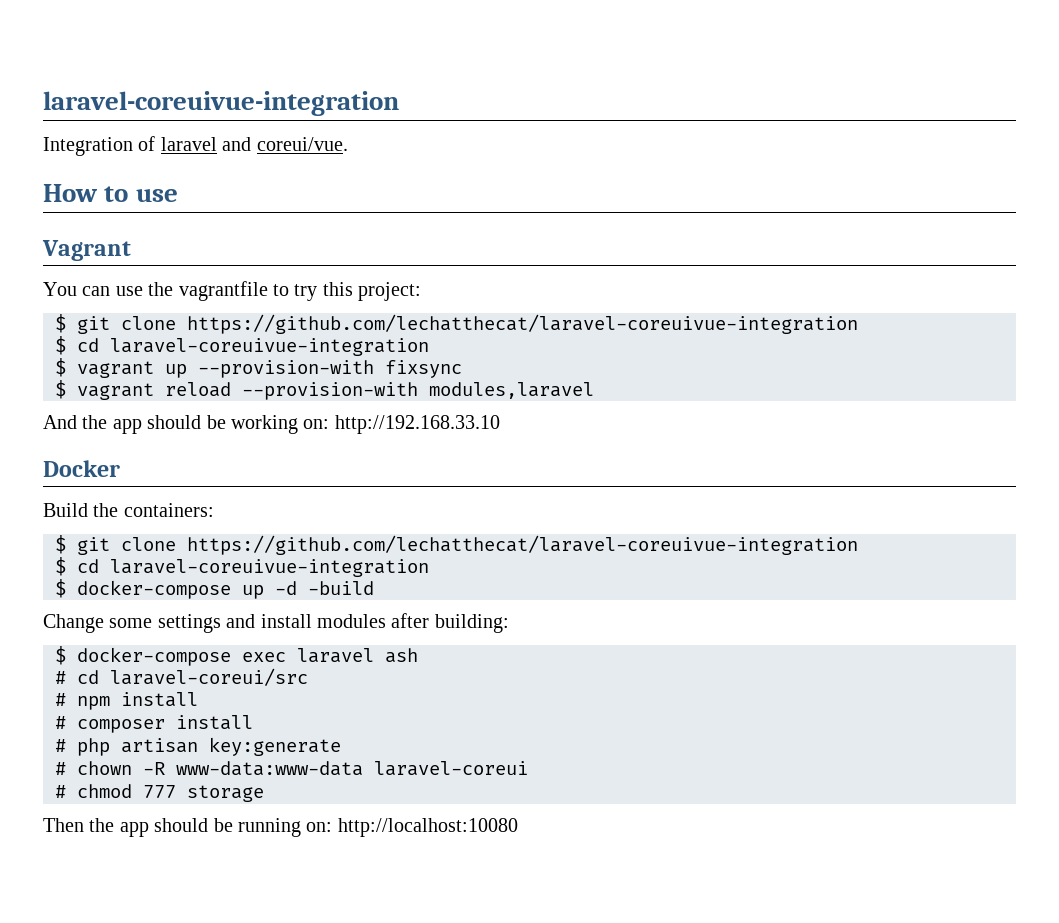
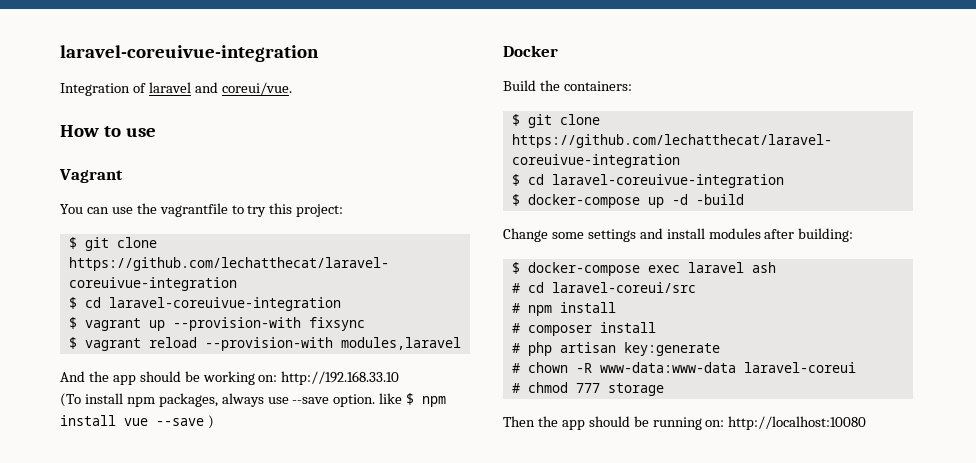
+ (To install npm packages, always use --save option. like $ npm install vue --save )

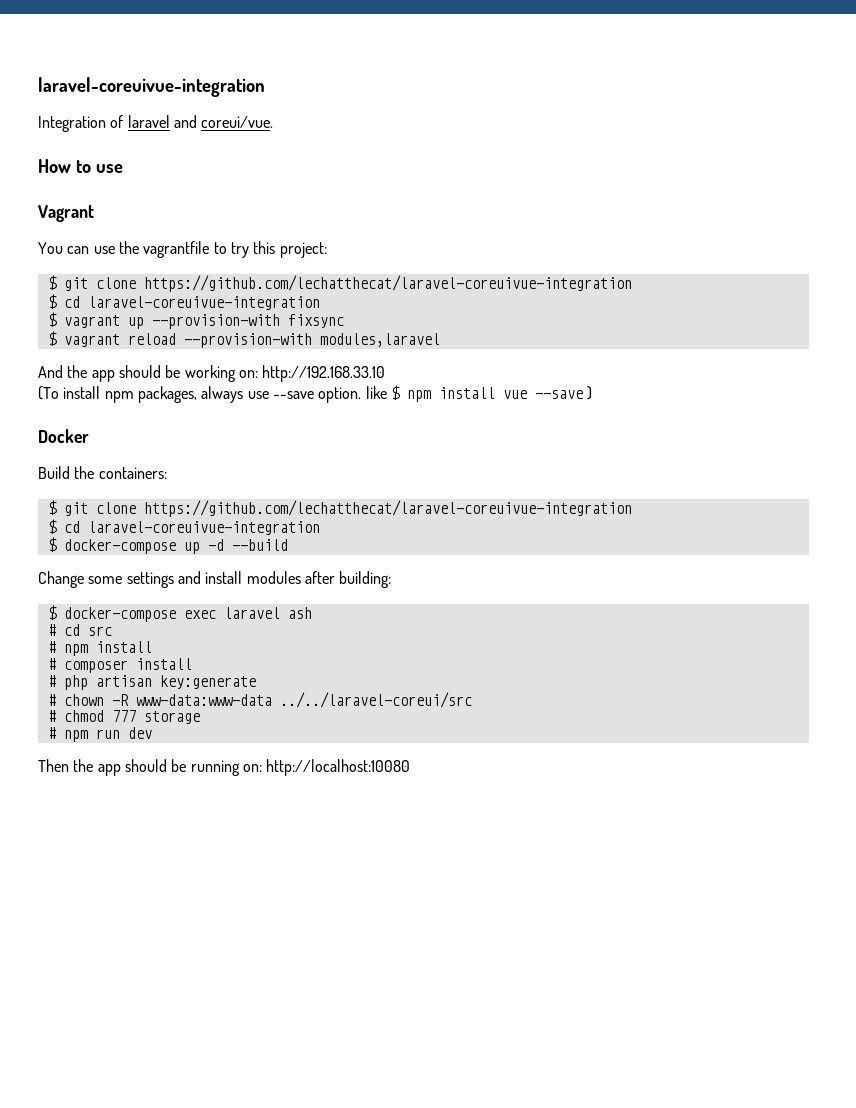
- $ docker-compose up -d -build
+ $ docker-compose up -d --build
- # cd laravel-coreui/src
+ # cd src
- # chown -R www-data:www-data laravel-coreui
+ # chown -R www-data:www-data ../../laravel-coreui/src
+ # npm run dev

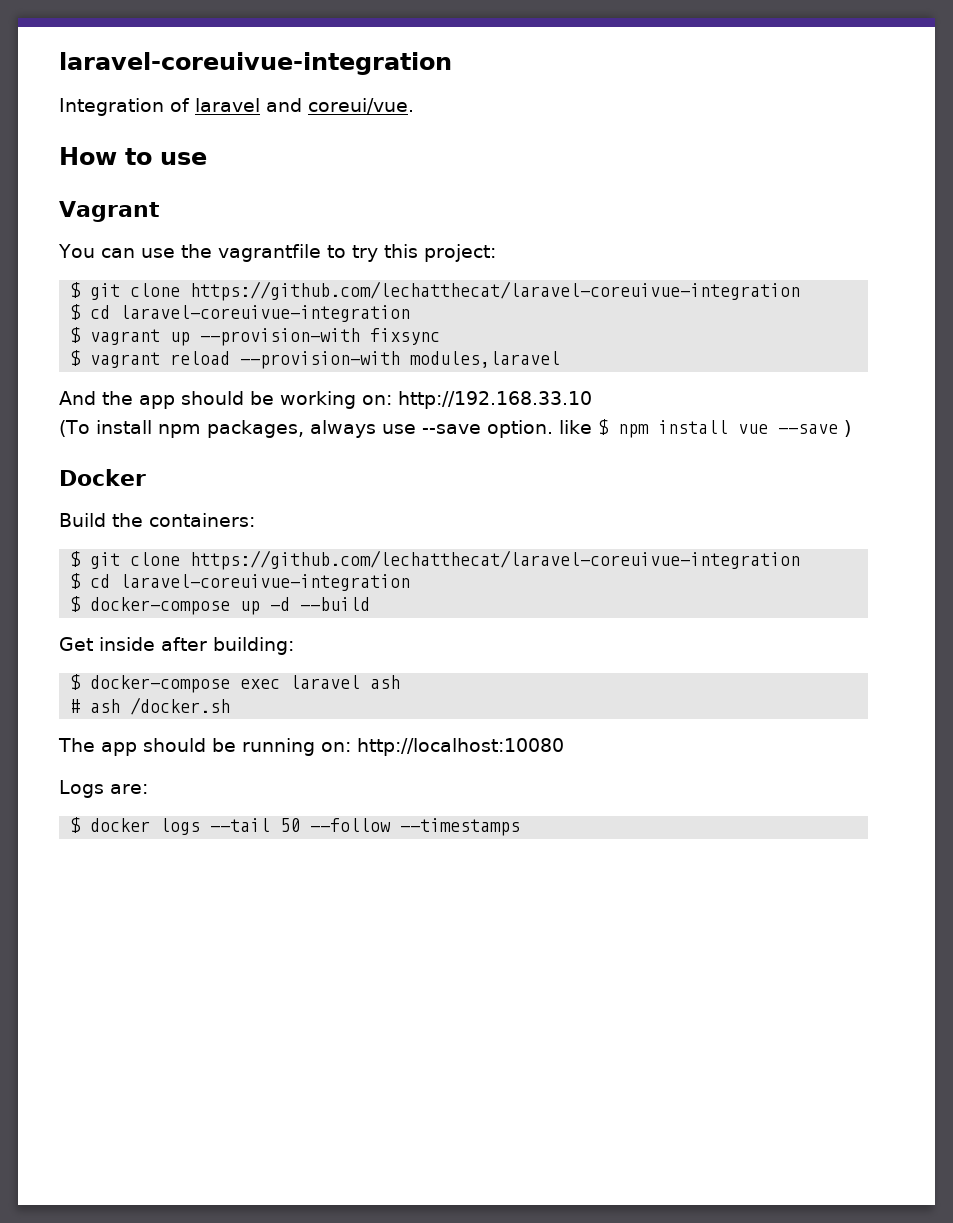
- Change some settings and install modules after building:
+ Get inside after building:
- # cd src
- # npm install
- # composer install
- # php artisan key:generate
- # chown -R www-data:www-data ../../laravel-coreui/src
- # chmod 777 storage
- # npm run dev
- Then the app should be running on: http://localhost:10080
+ # ash /docker.sh
+ The app should be running on: http://localhost:10080
+ Logs are:
+ $ docker logs --tail 50 --follow --timestamps

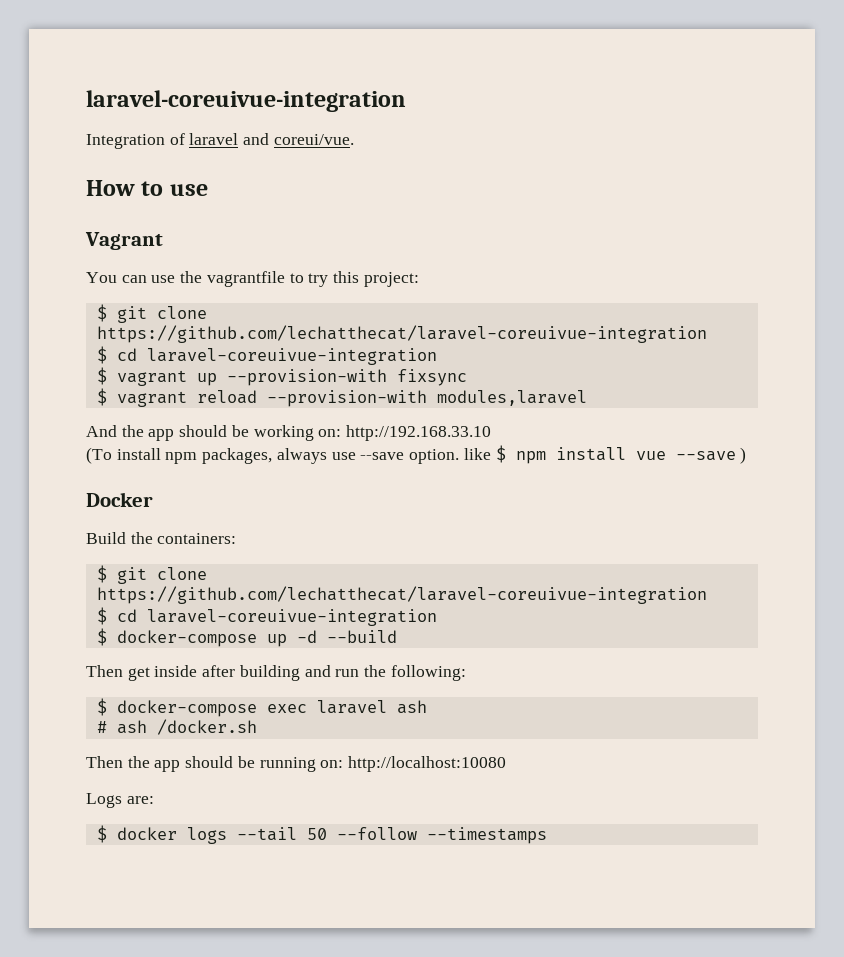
- Get inside after building:
+ Then get inside after building and run the following:
- The app should be running on: http://localhost:10080
+ Then the app should be running on: http://localhost:10080

